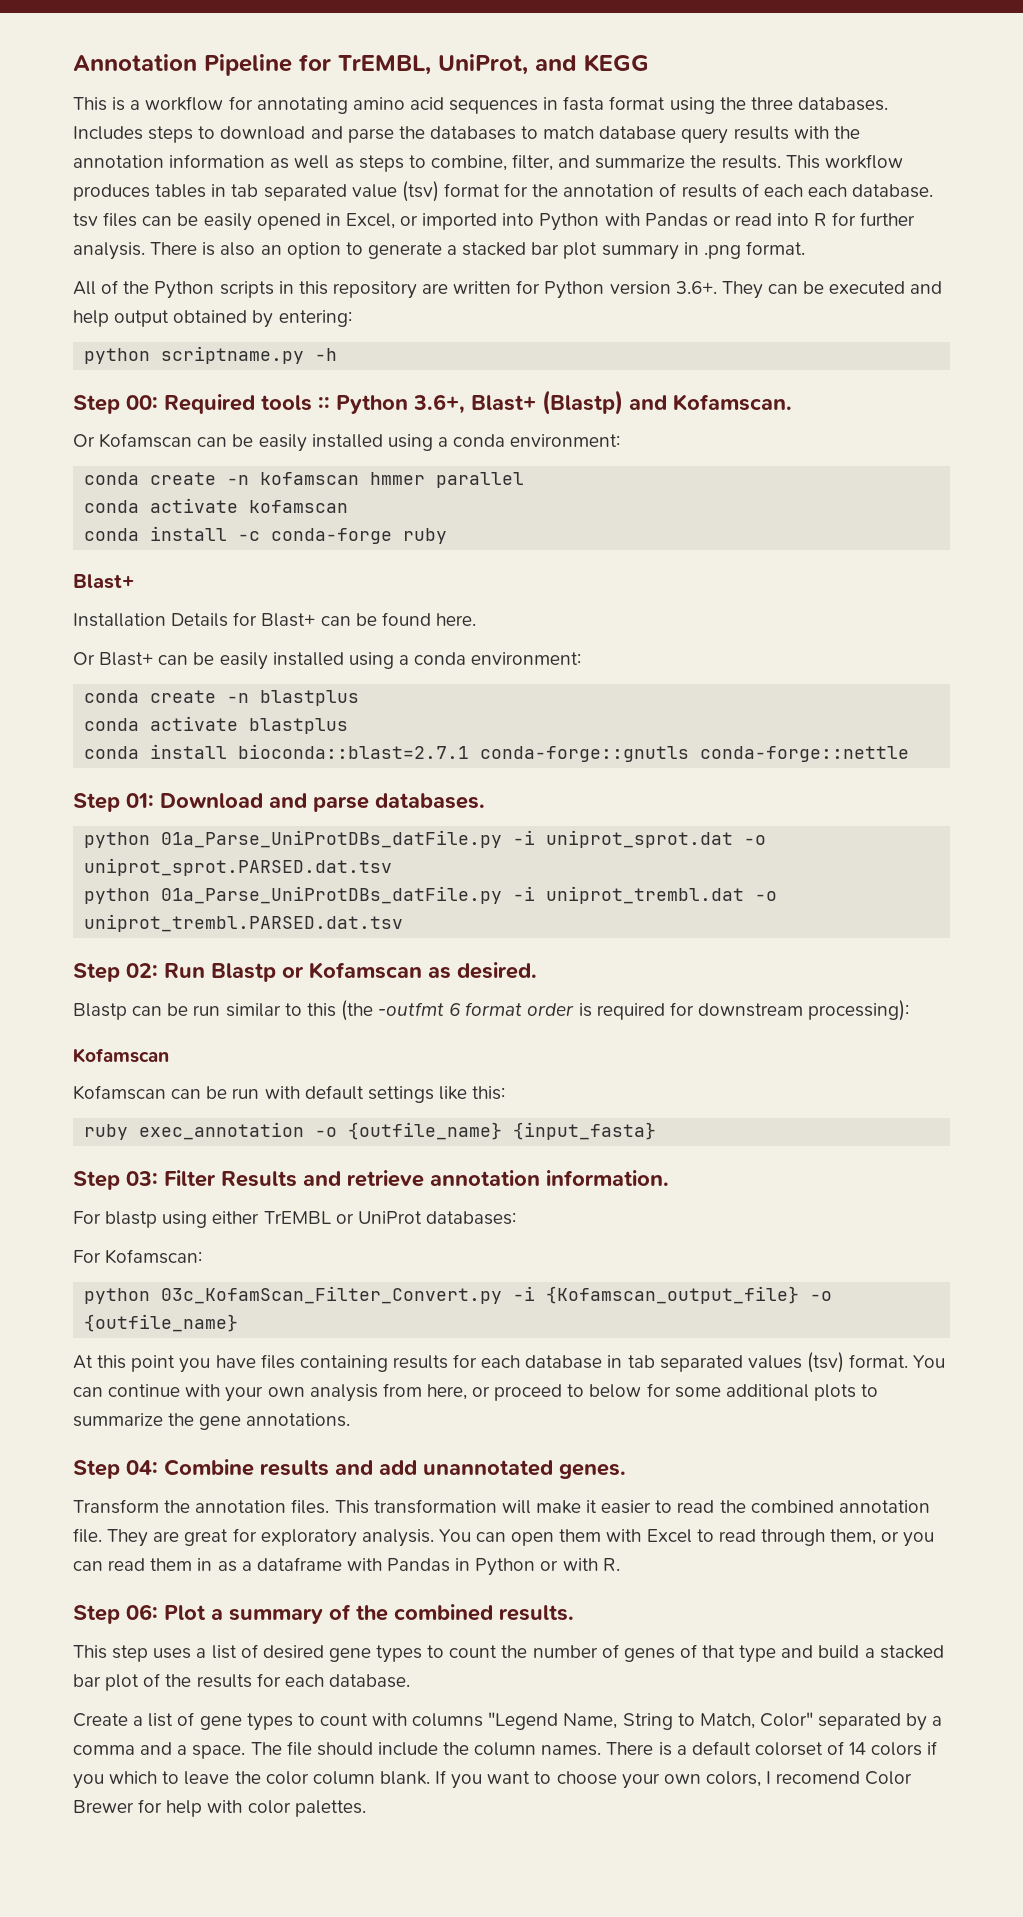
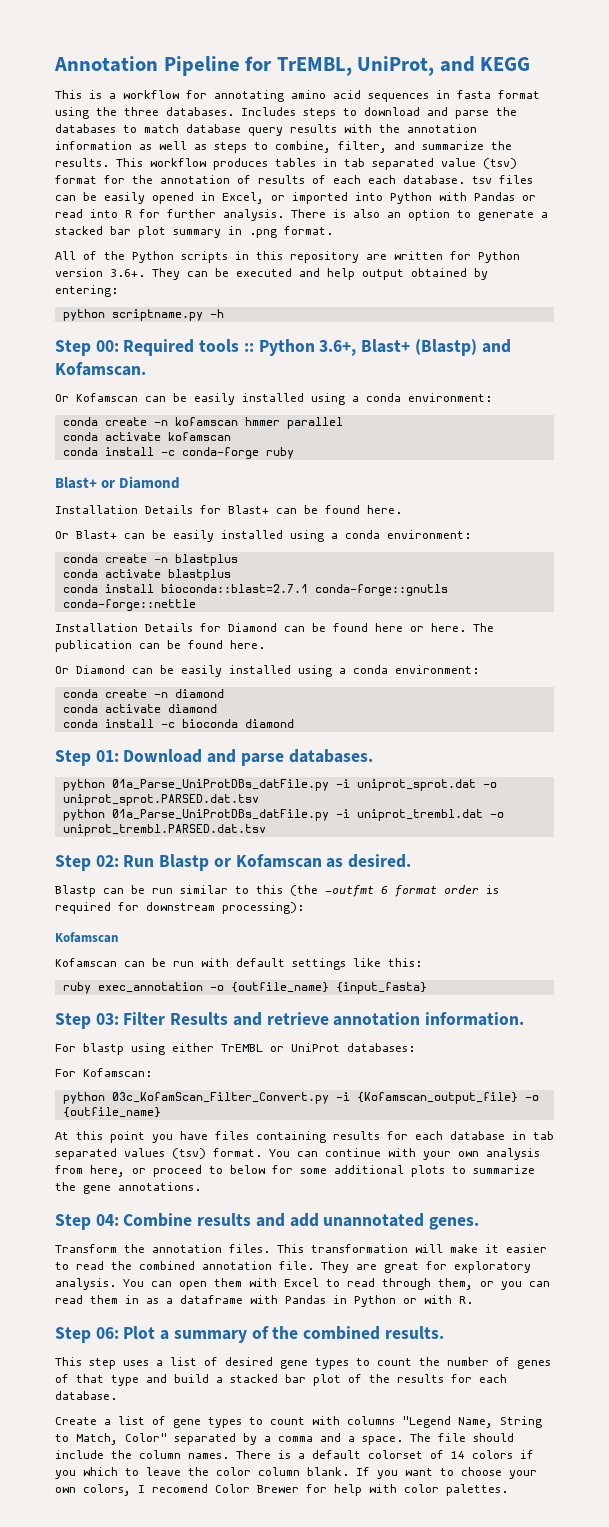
  conda install -c conda-forge ruby
- Blast+
+ Blast+ or Diamond
+ Installation Details for Diamond can be found here or here. The publication can be found here.
+ Or Diamond can be easily installed using a conda environment:
+ conda create -n diamond
+ conda activate diamond
+ conda install -c bioconda diamond

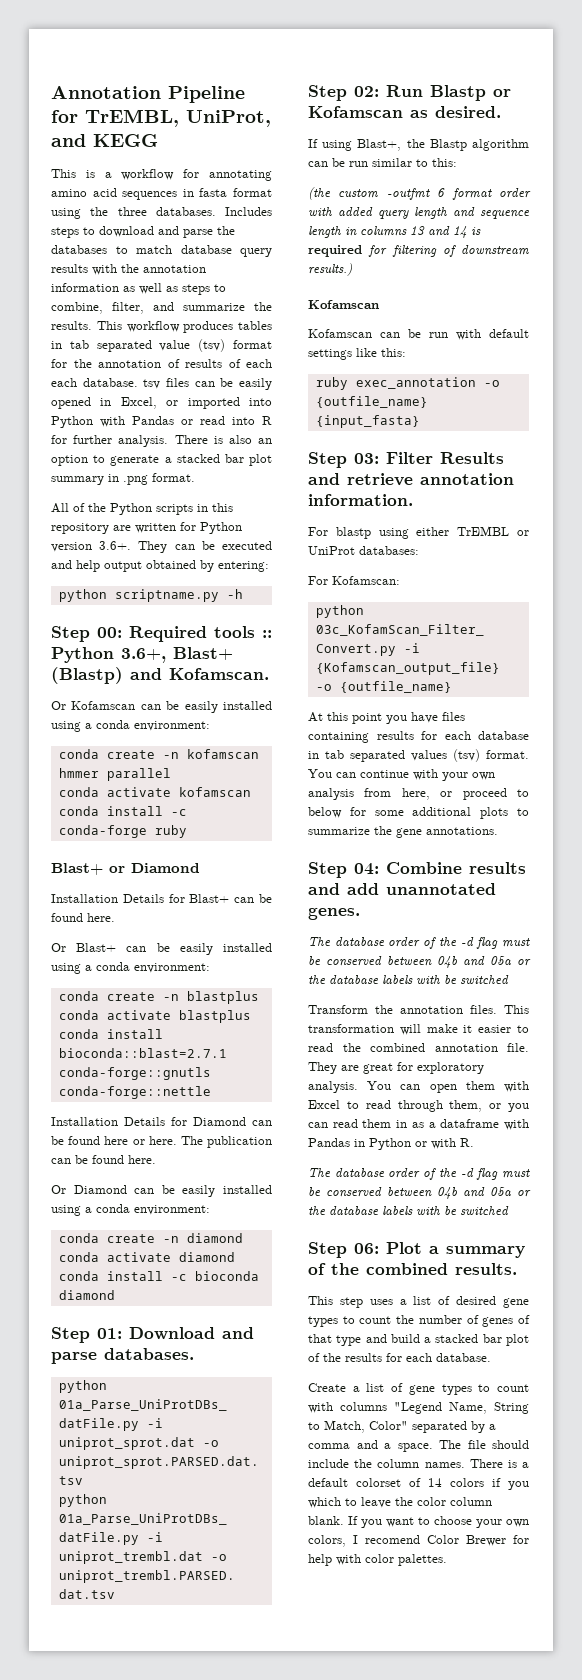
- Blastp can be run similar to this (the -outfmt 6 format order is required for downstream processing):
+ If using Blast+, the Blastp algorithm can be run similar to this:
+ (the custom -outfmt 6 format order with added query length and sequence length in columns 13 and 14 is required for filtering of downstream results.)
  Step 04: Combine results and add unannotated genes.
+ The database order of the -d flag must be conserved between 04b and 05a or the database labels with be switched
  You can open them with Excel to read through them, or you can read them in as a dataframe with Pandas in Python or with R.
+ The database order of the -d flag must be conserved between 04b and 05a or the database labels with be switched

